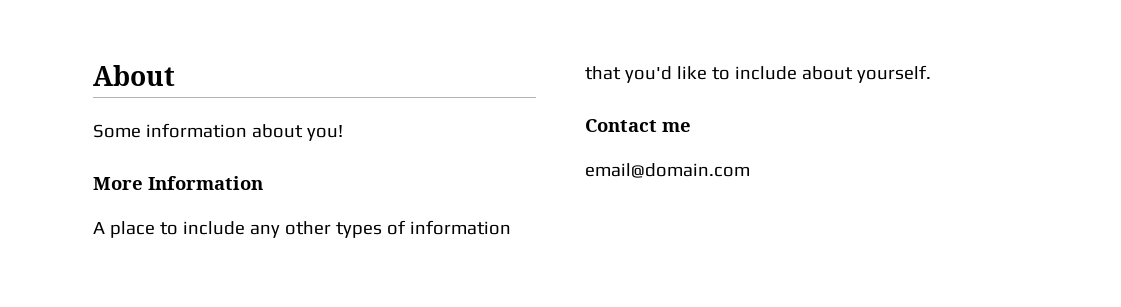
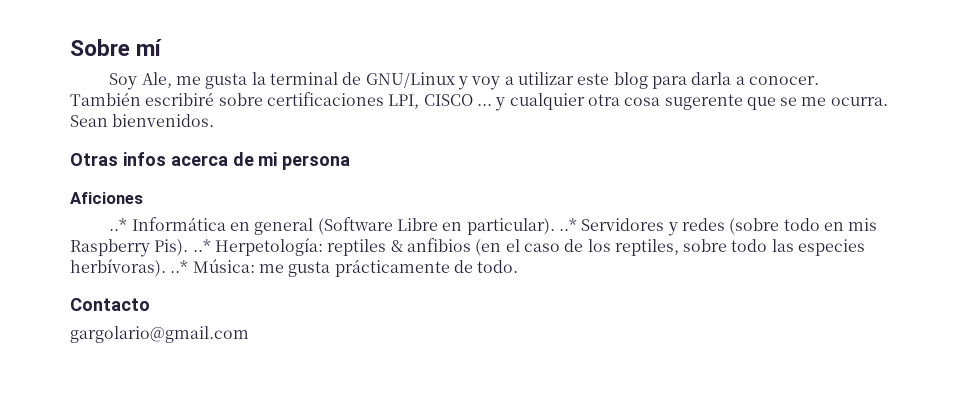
- About
- Some information about you!
- More Information
- A place to include any other types of information that you'd like to include about yourself.
- Contact me
- email@domain.com
+ Sobre mí
+ Soy Ale, me gusta la terminal de GNU/Linux y voy a utilizar este blog para darla a conocer. También escribiré sobre certificaciones LPI, CISCO ... y cualquier otra cosa sugerente que se me ocurra. Sean bienvenidos.
+ Otras infos acerca de mi persona
+ Aficiones
+ ..* Informática en general (Software Libre en particular). ..* Servidores y redes (sobre todo en mis Raspberry Pis). ..* Herpetología: reptiles & anfibios (en el caso de los reptiles, sobre todo las especies herbívoras). ..* Música: me gusta prácticamente de todo.
+ Contacto
+ gargolario@gmail.com

